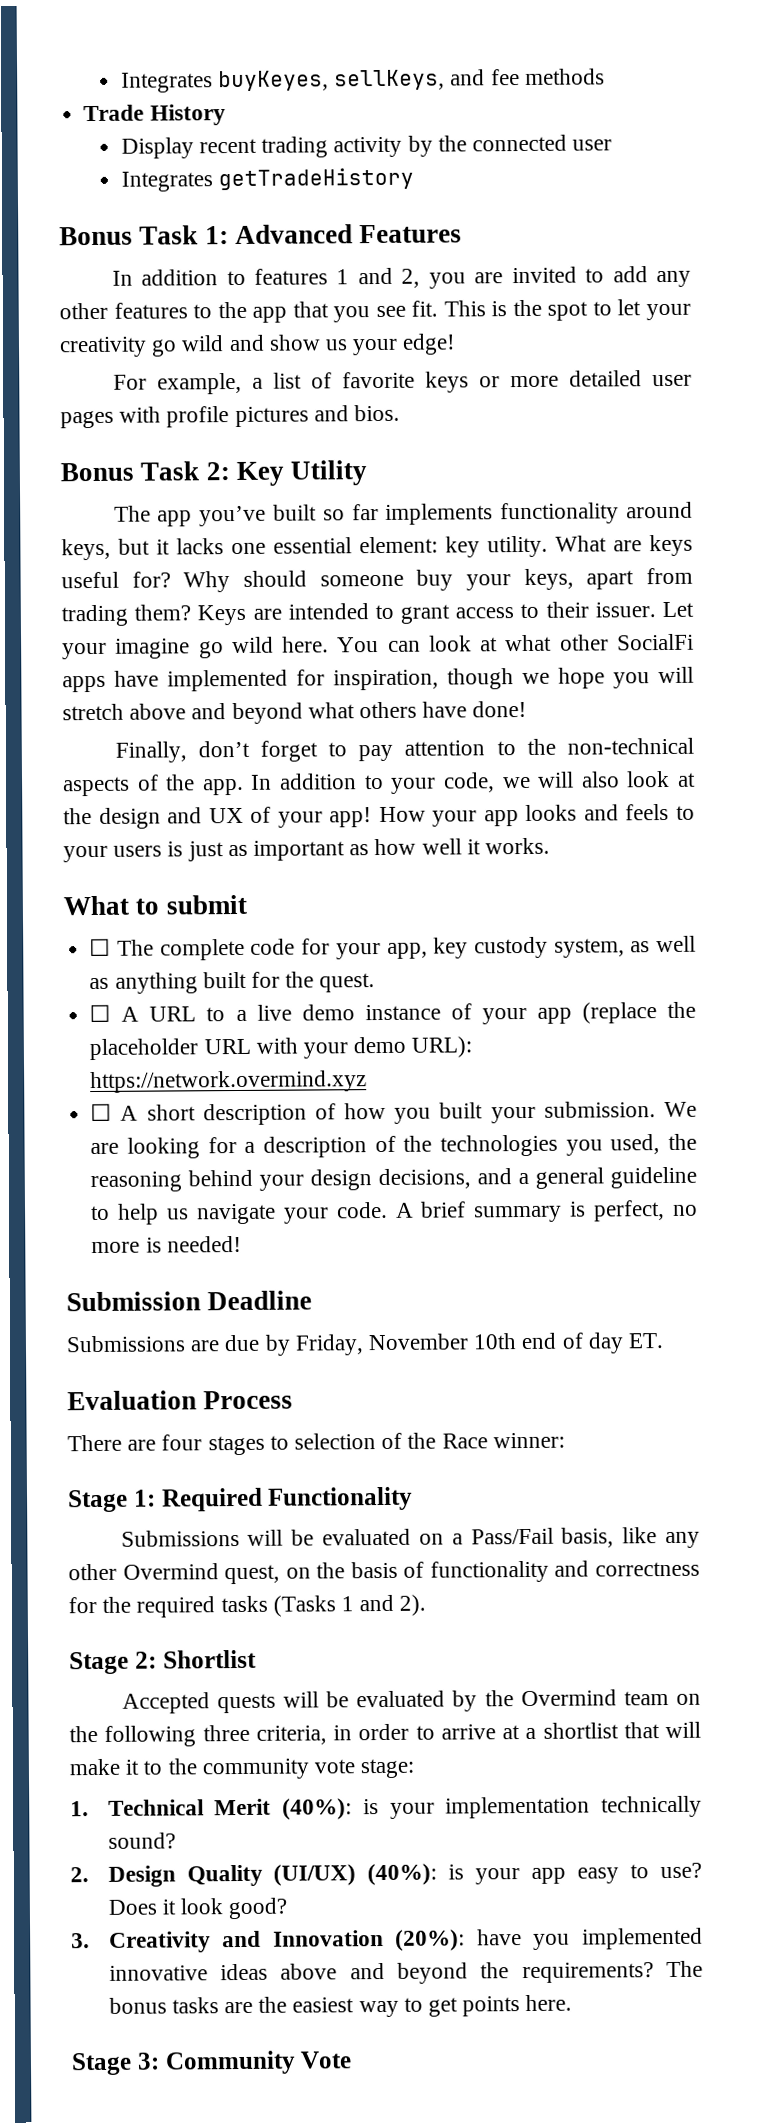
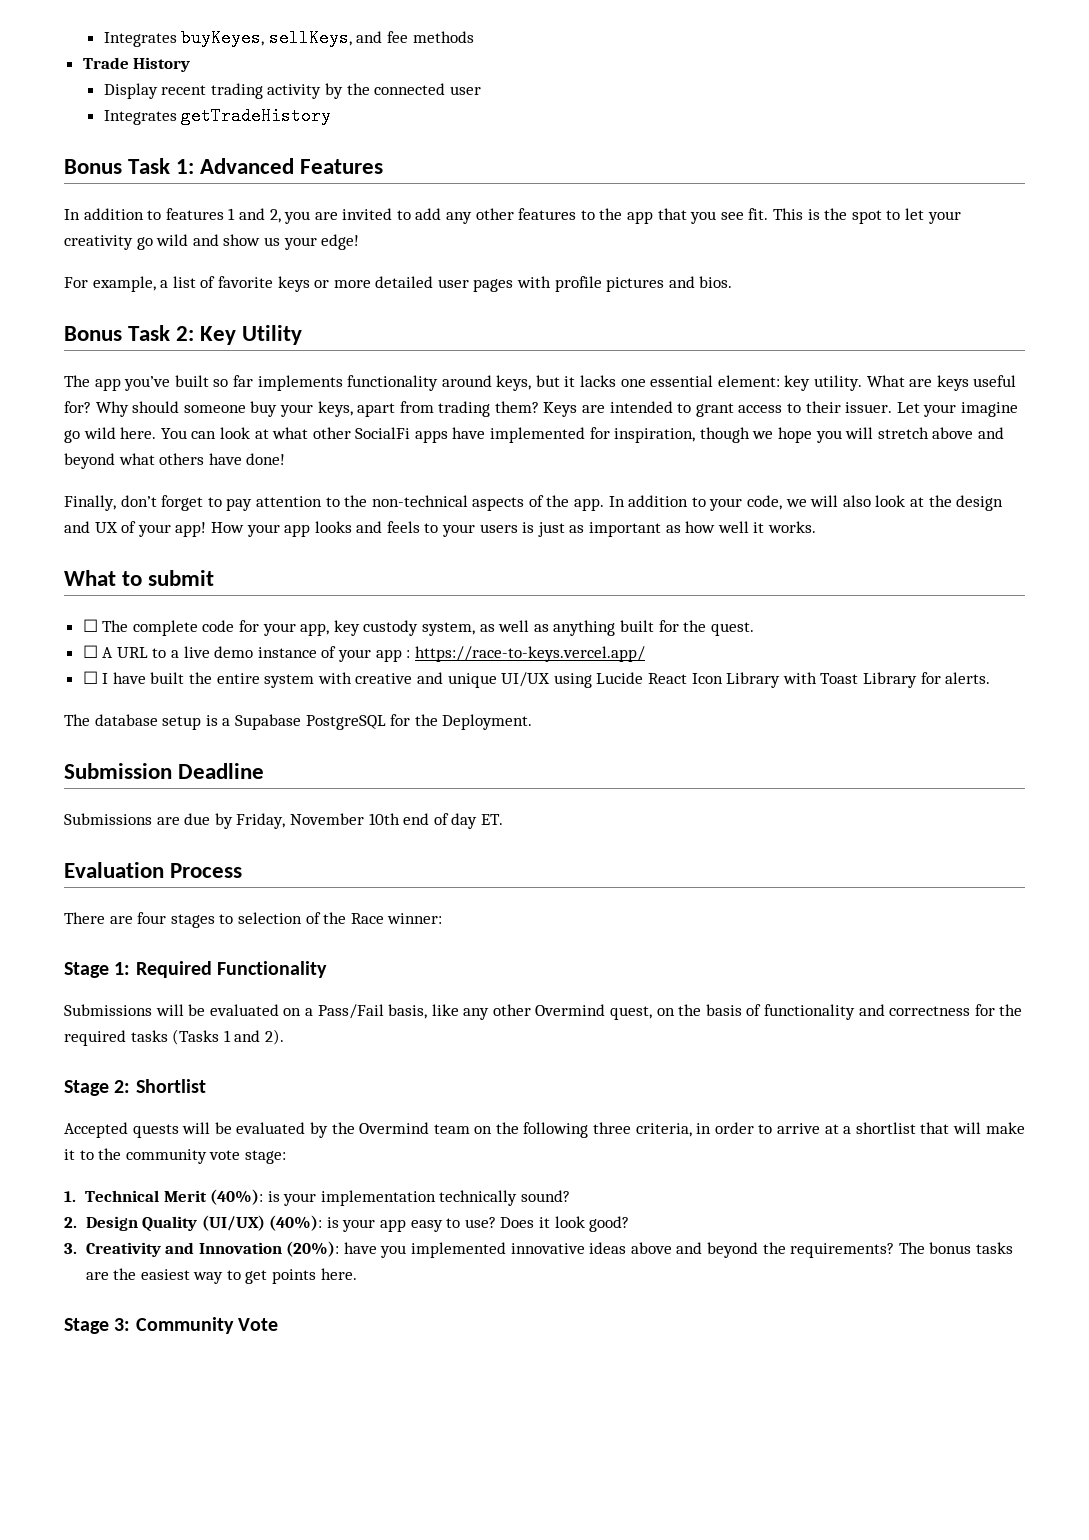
- ☐ A URL to a live demo instance of your app (replace the placeholder URL with your demo URL): https://network.overmind.xyz
- ☐ A short description of how you built your submission. We are looking for a description of the technologies you used, the reasoning behind your design decisions, and a general guideline to help us navigate your code. A brief summary is perfect, no more is needed!
+ ☐ A URL to a live demo instance of your app : https://race-to-keys.vercel.app/
+ ☐ I have built the entire system with creative and unique UI/UX using Lucide React Icon Library with Toast Library for alerts.
+ The database setup is a Supabase PostgreSQL for the Deployment.

